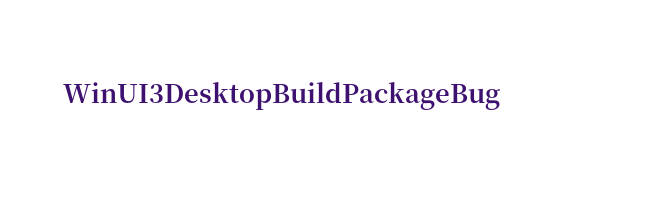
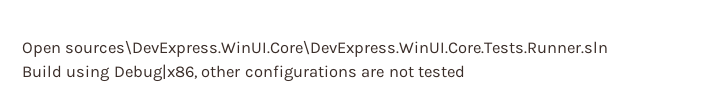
- WinUI3DesktopBuildPackageBug
+ Open sources\DevExpress.WinUI.Core\DevExpress.WinUI.Core.Tests.Runner.sln
+ Build using Debug|x86, other configurations are not tested

